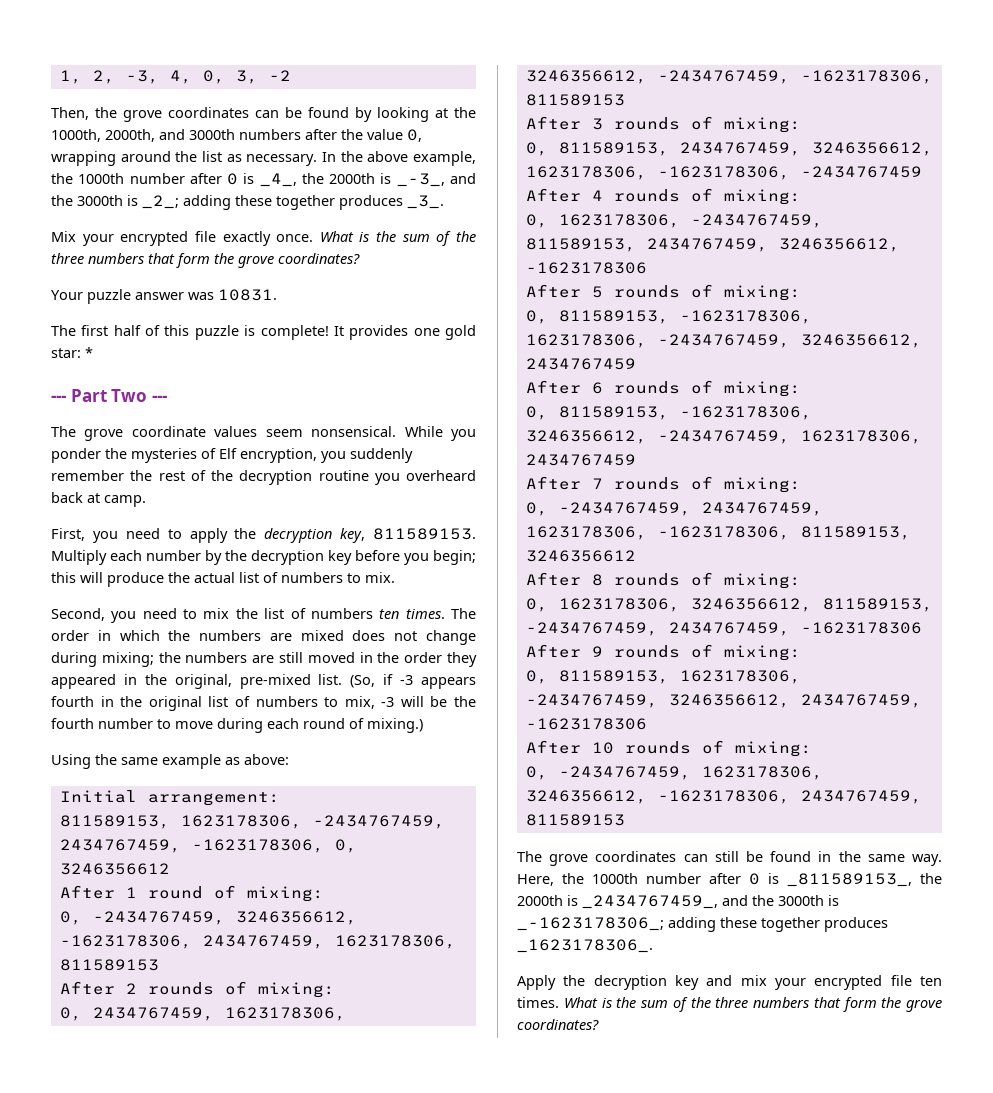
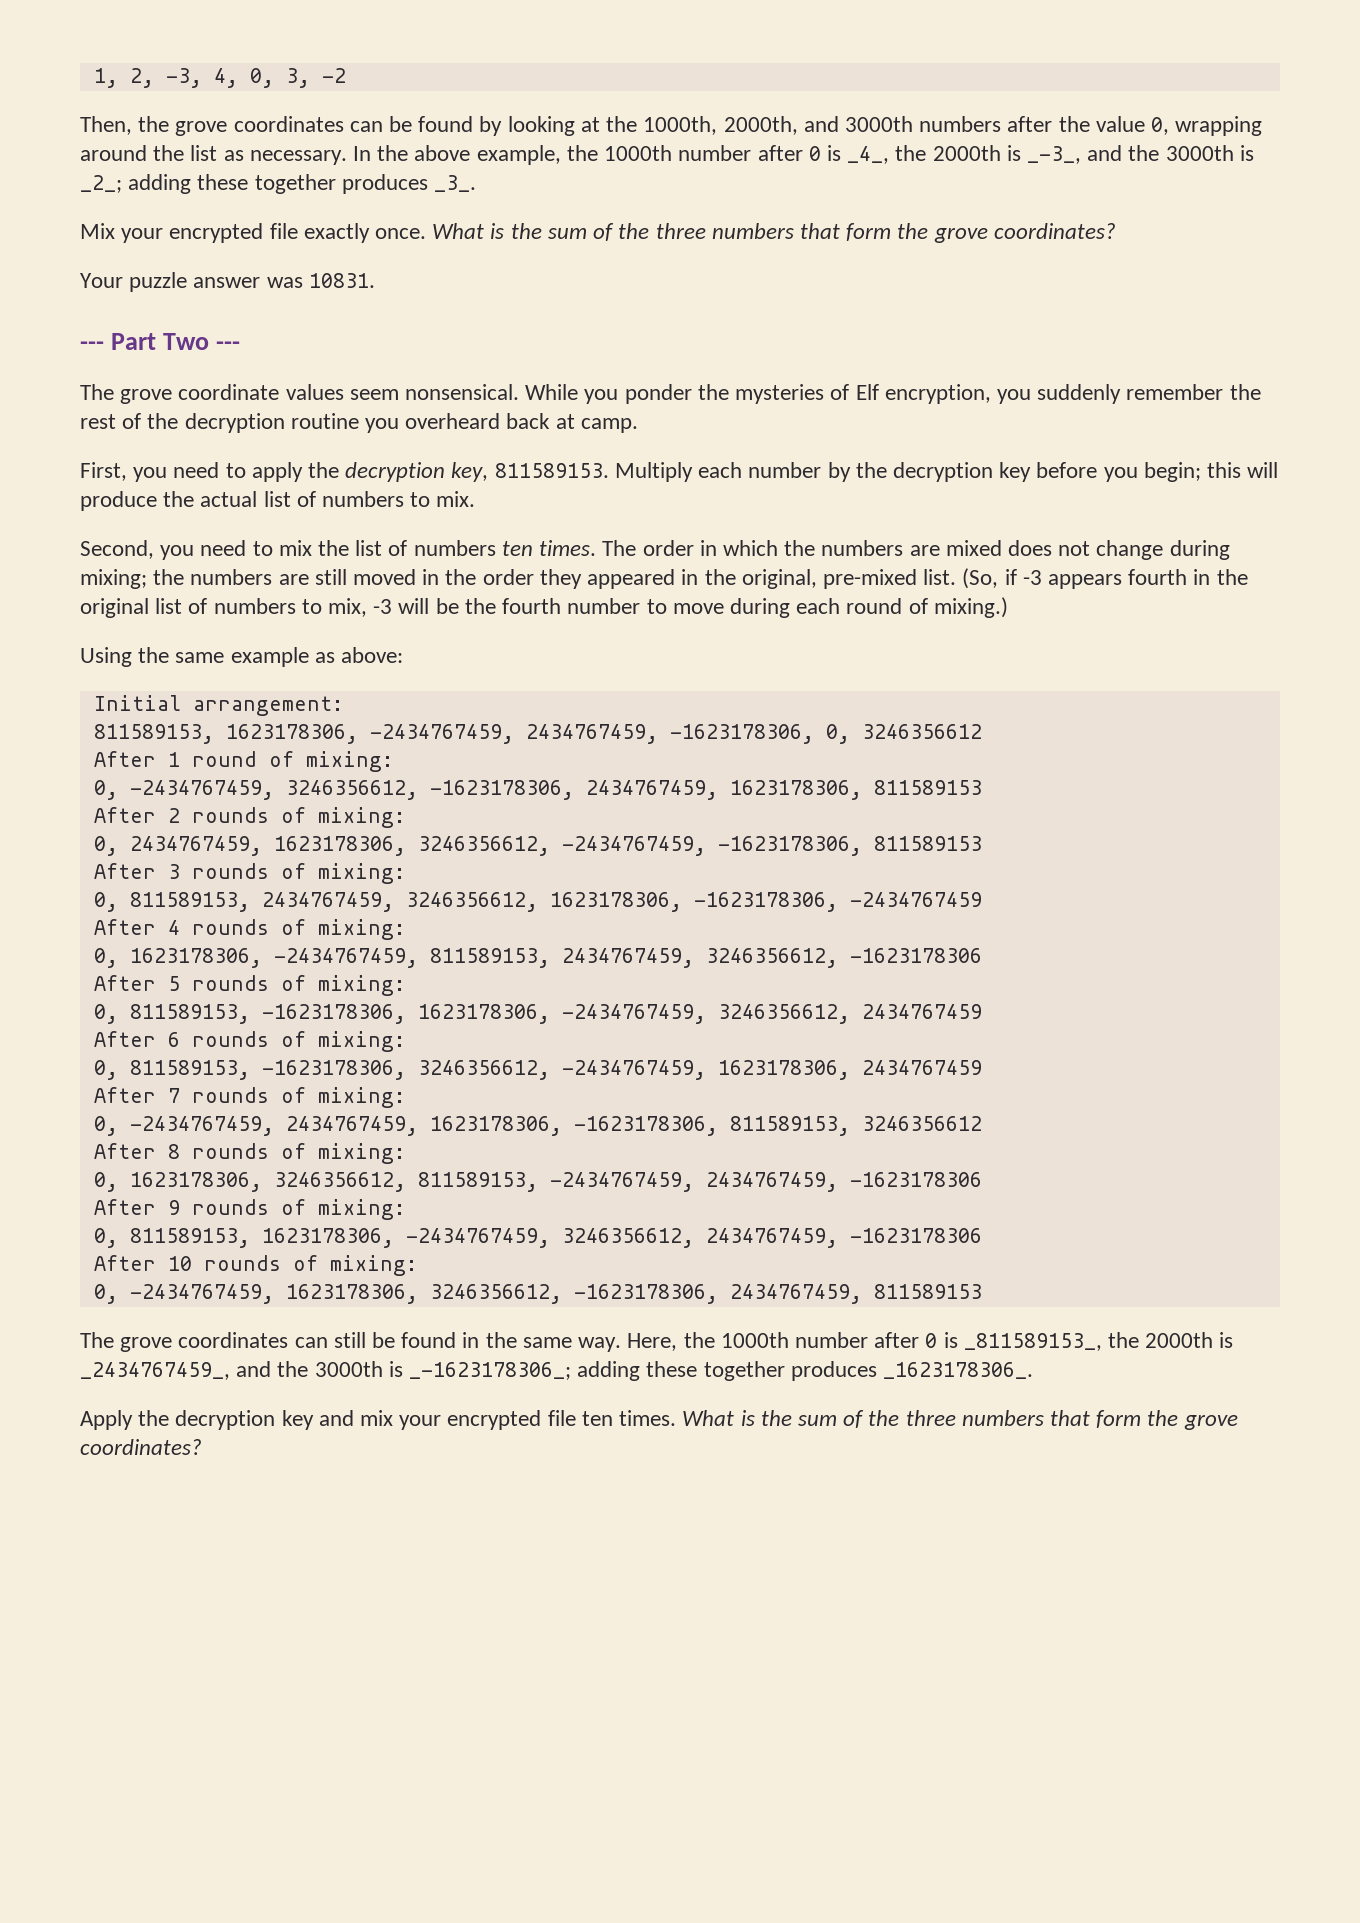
- The first half of this puzzle is complete! It provides one gold star: *

